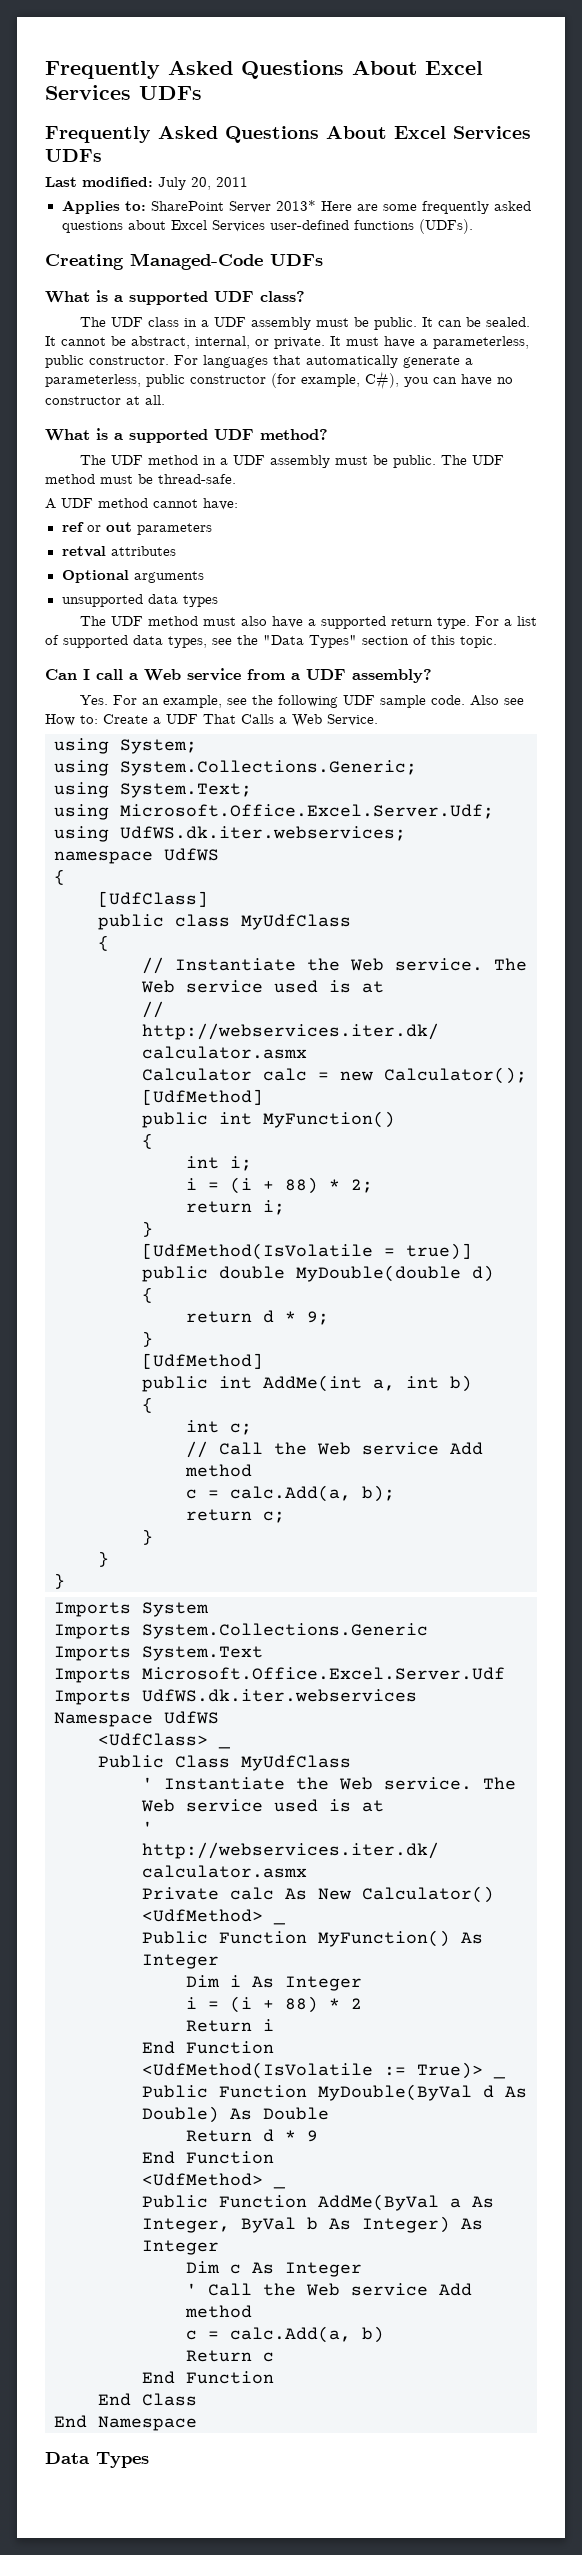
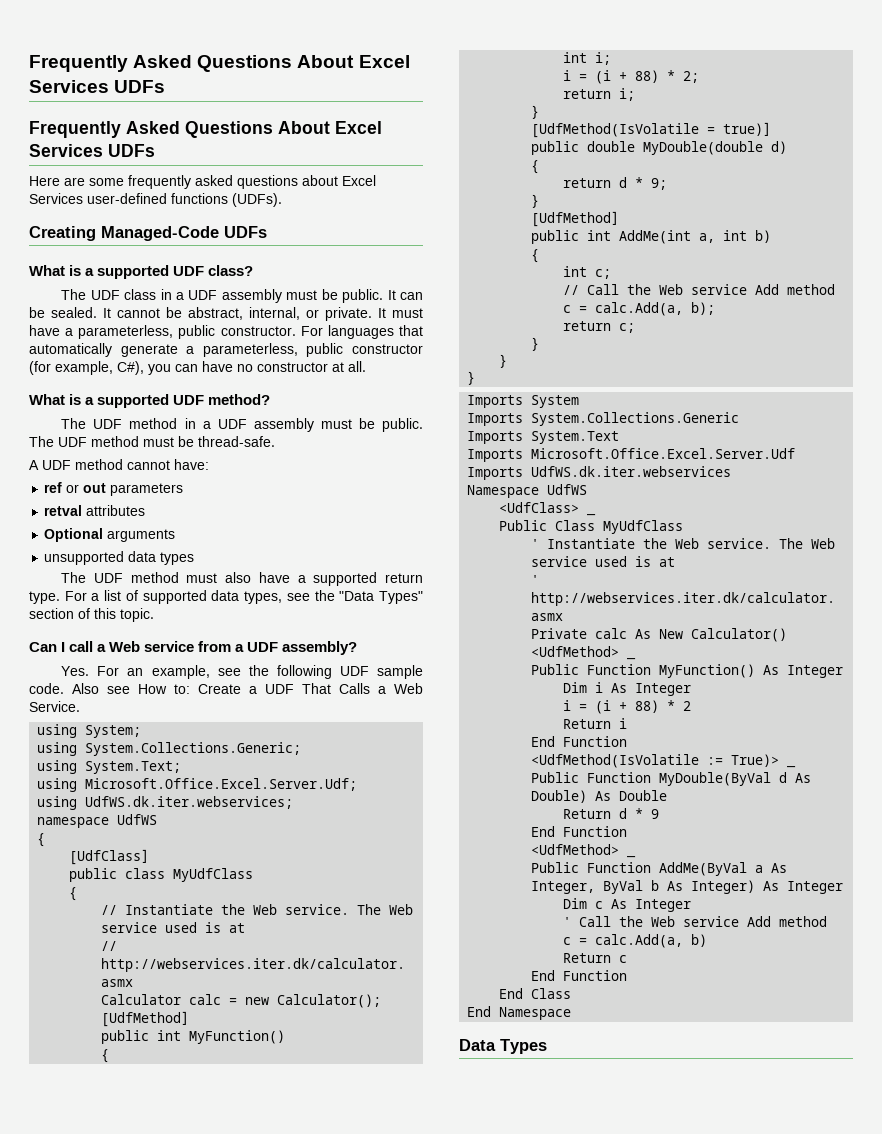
- Last modified: July 20, 2011
- Applies to: SharePoint Server 2013* Here are some frequently asked questions about Excel Services user-defined functions (UDFs).
+ Here are some frequently asked questions about Excel Services user-defined functions (UDFs).

